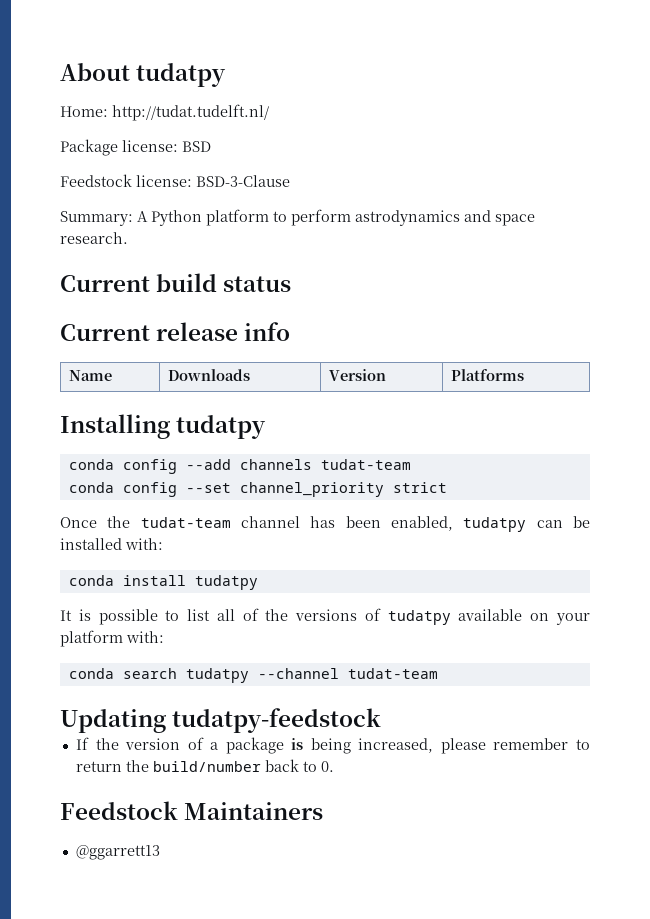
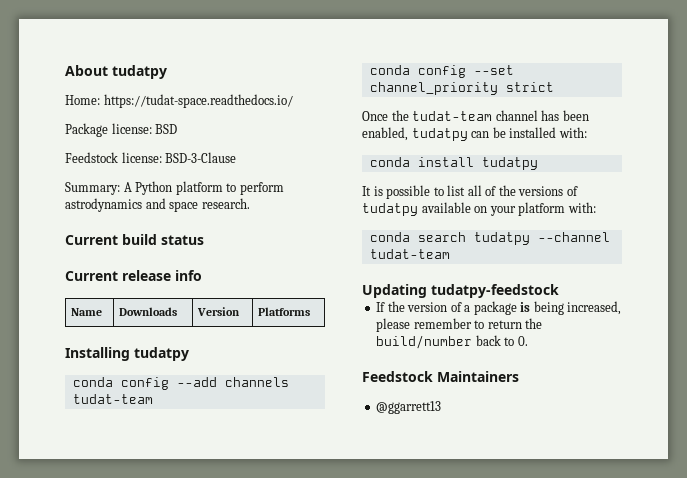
- Home: http://tudat.tudelft.nl/
+ Home: https://tudat-space.readthedocs.io/

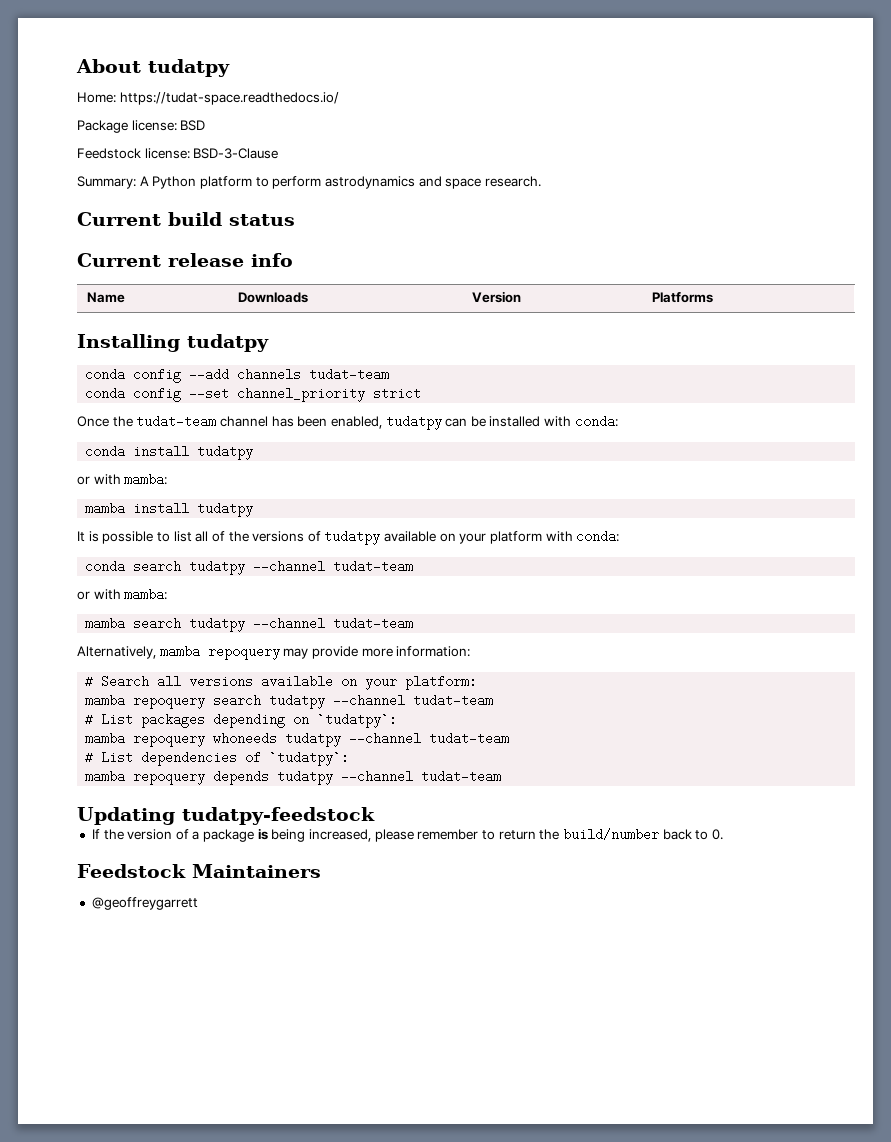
- Once the tudat-team channel has been enabled, tudatpy can be installed with:
+ Once the tudat-team channel has been enabled, tudatpy can be installed with conda:
  conda install tudatpy
+ or with mamba:
+ mamba install tudatpy
- It is possible to list all of the versions of tudatpy available on your platform with:
+ It is possible to list all of the versions of tudatpy available on your platform with conda:
  conda search tudatpy --channel tudat-team
+ or with mamba:
+ mamba search tudatpy --channel tudat-team
+ Alternatively, mamba repoquery may provide more information:
+ # Search all versions available on your platform:
+ mamba repoquery search tudatpy --channel tudat-team
+ # List packages depending on `tudatpy`:
+ mamba repoquery whoneeds tudatpy --channel tudat-team
+ # List dependencies of `tudatpy`:
+ mamba repoquery depends tudatpy --channel tudat-team
- @ggarrett13
+ @geoffreygarrett

